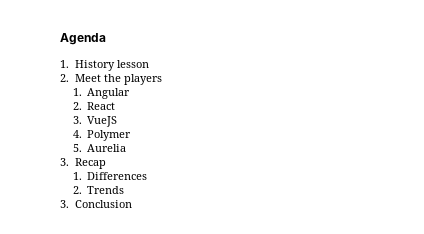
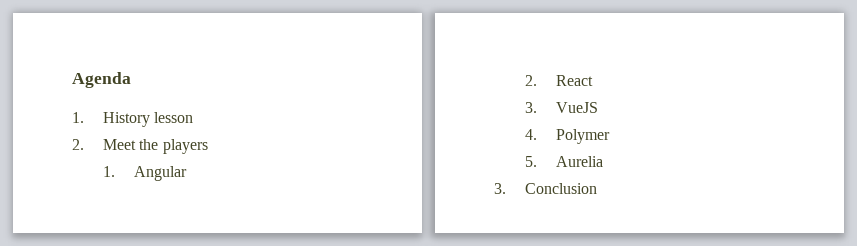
- 3. Recap
- 1. Differences
- 2. Trends

